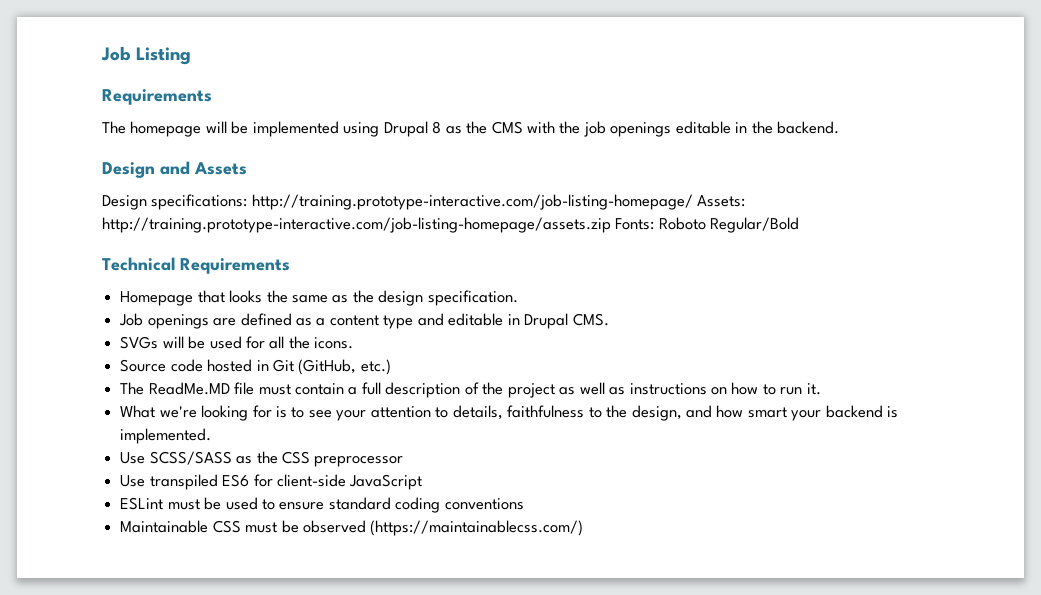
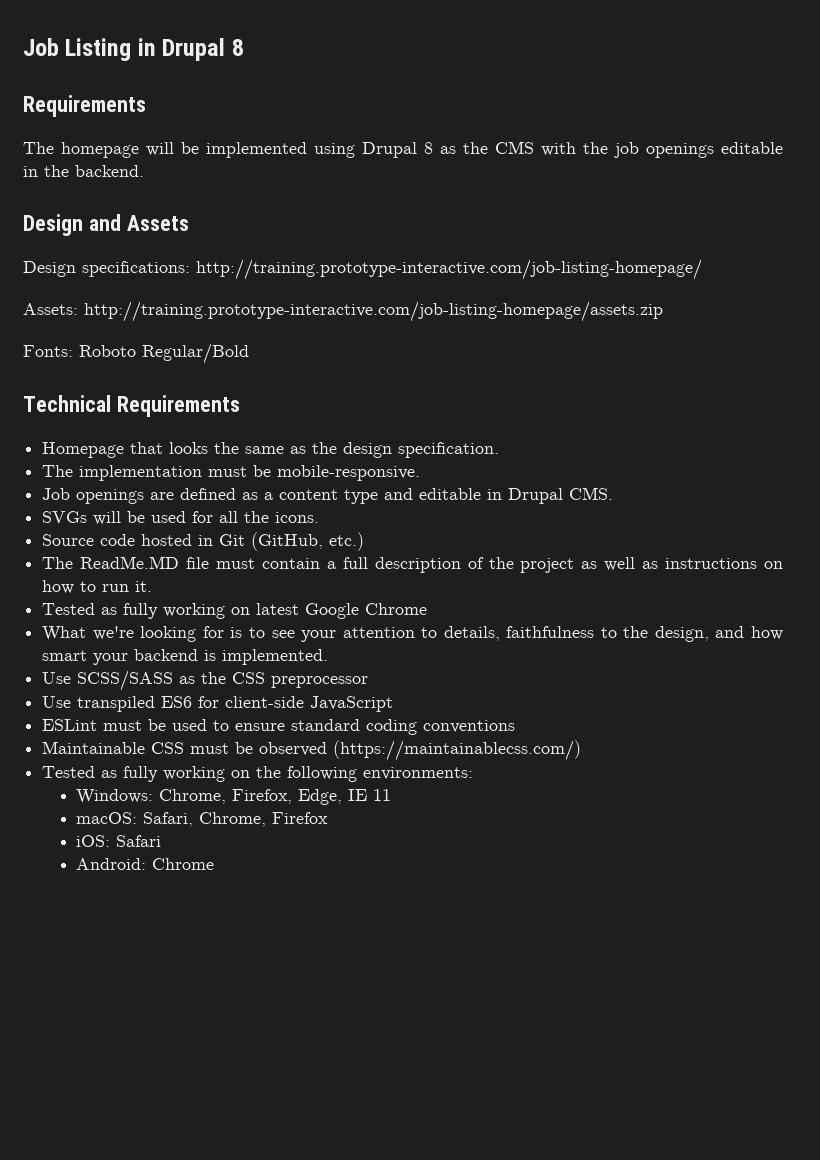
- Job Listing
+ Job Listing in Drupal 8
- Design specifications: http://training.prototype-interactive.com/job-listing-homepage/ Assets: http://training.prototype-interactive.com/job-listing-homepage/assets.zip Fonts: Roboto Regular/Bold
+ Design specifications: http://training.prototype-interactive.com/job-listing-homepage/
+ Assets: http://training.prototype-interactive.com/job-listing-homepage/assets.zip
+ Fonts: Roboto Regular/Bold
+ The implementation must be mobile-responsive.
+ Tested as fully working on latest Google Chrome
+ Tested as fully working on the following environments:
+ Windows: Chrome, Firefox, Edge, IE 11
+ macOS: Safari, Chrome, Firefox
+ iOS: Safari
+ Android: Chrome

